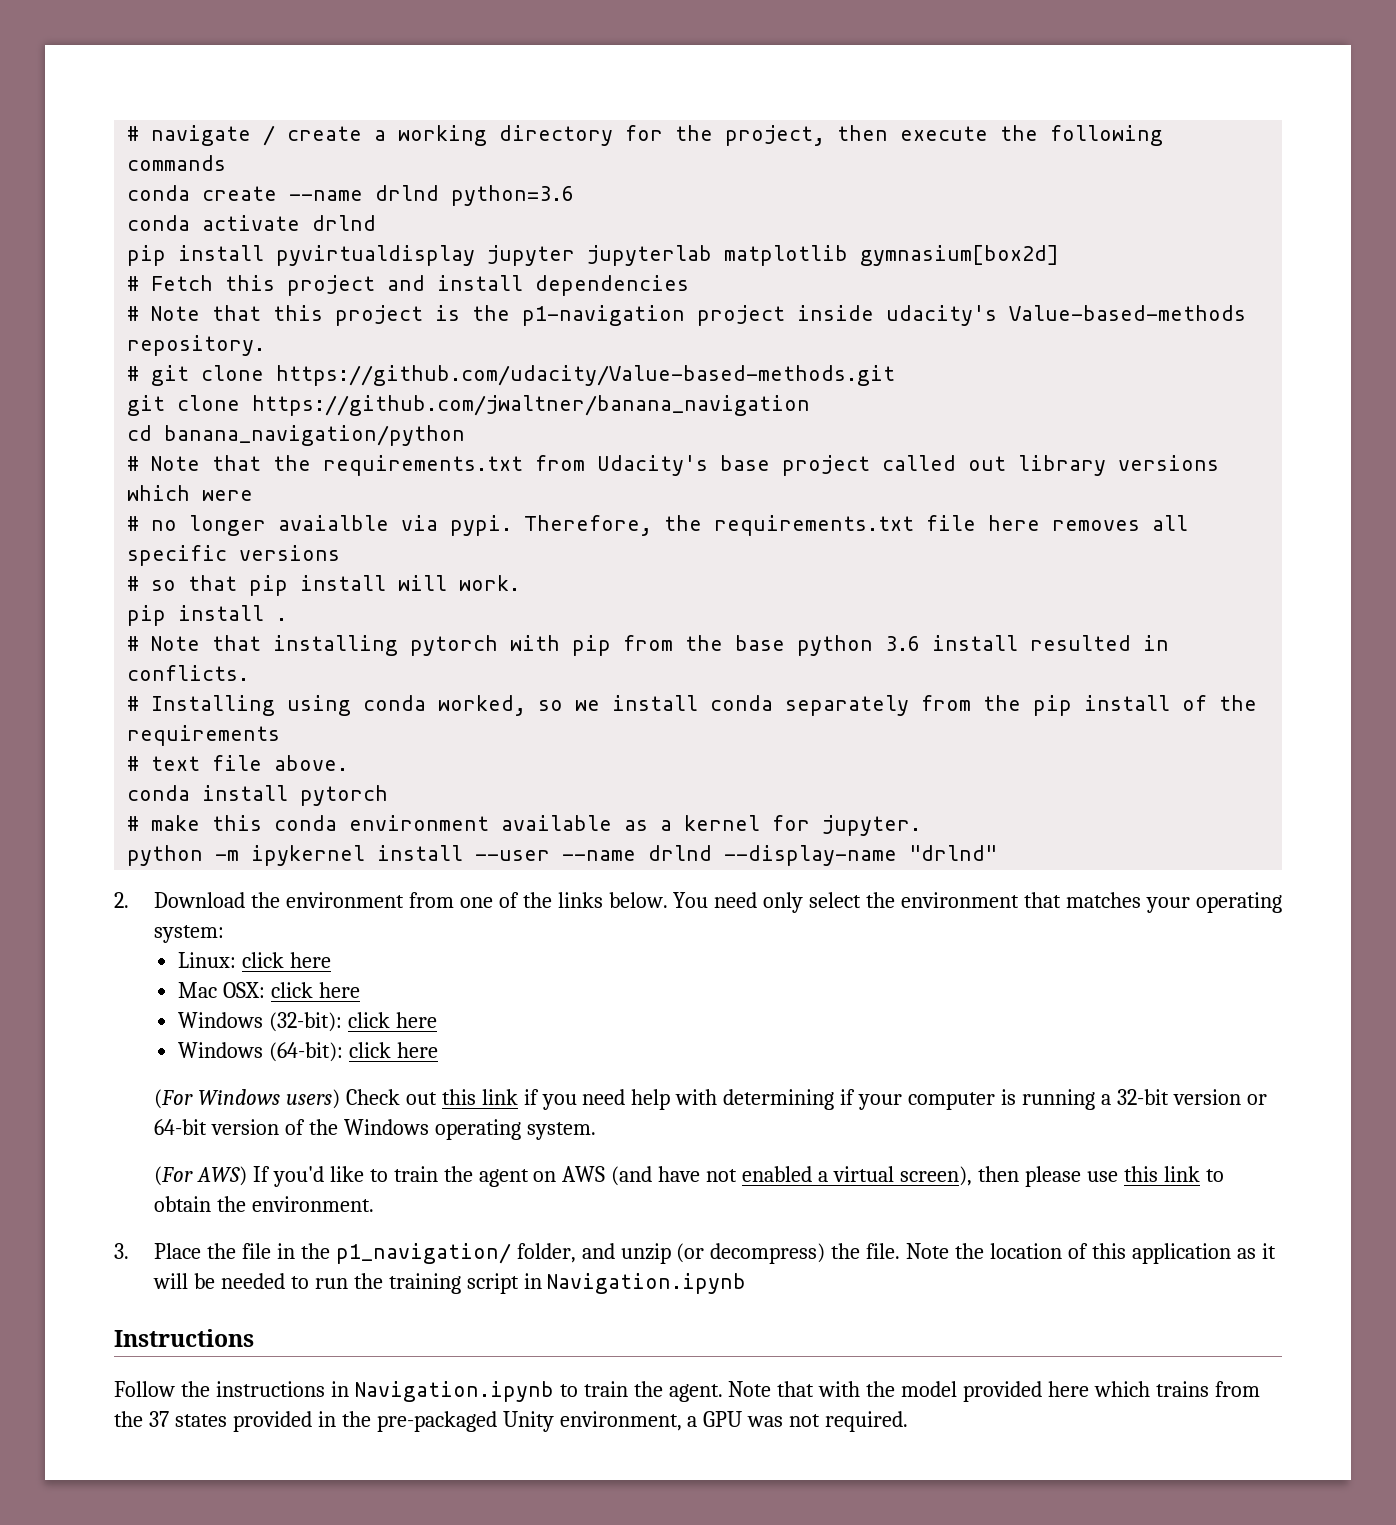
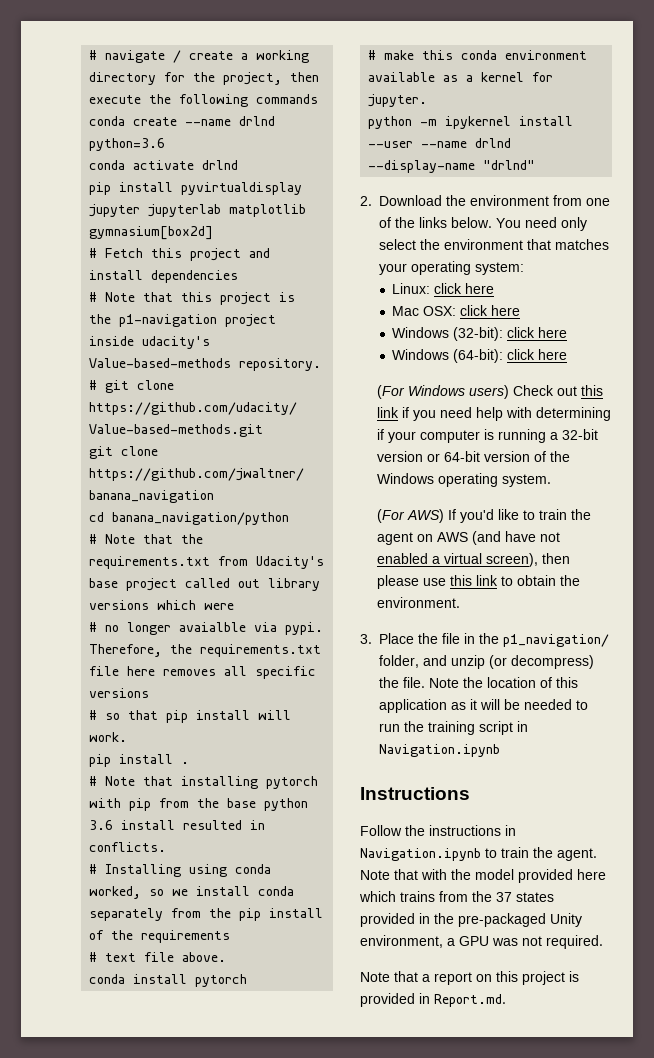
+ Note that a report on this project is provided in Report.md.

